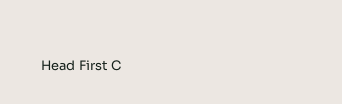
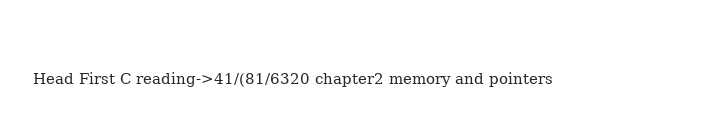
- Head First C
+ Head First C reading->41/(81/6320 chapter2 memory and pointers

